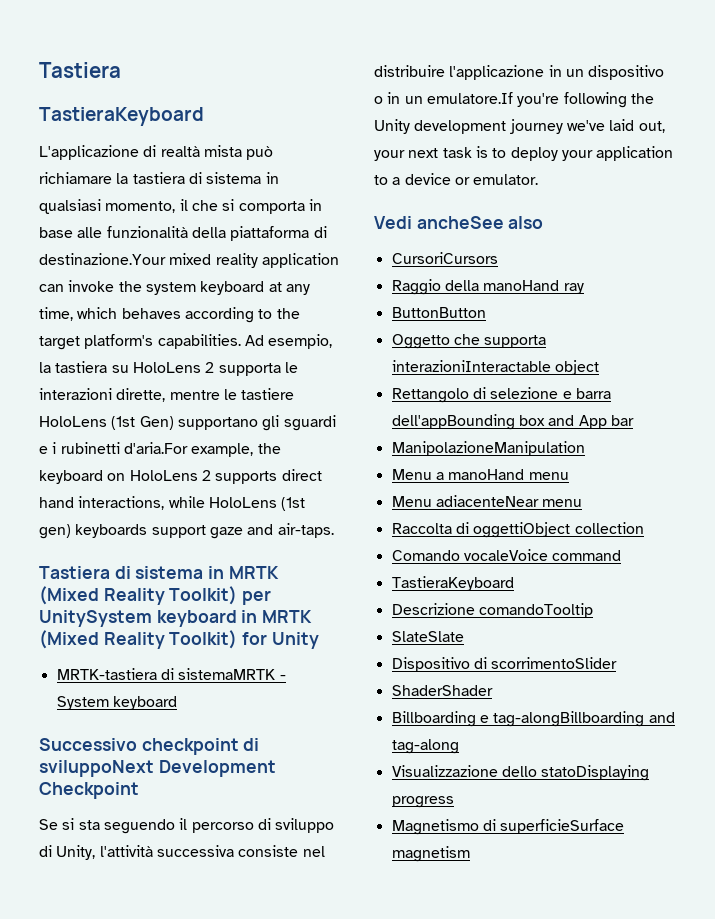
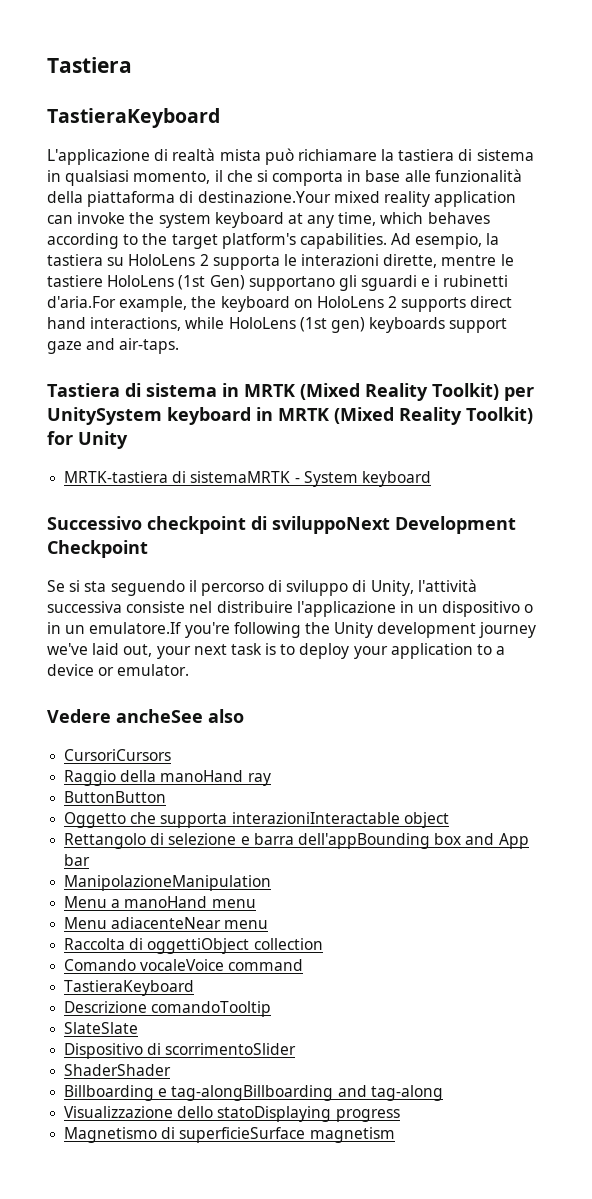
- Vedi ancheSee also
+ Vedere ancheSee also

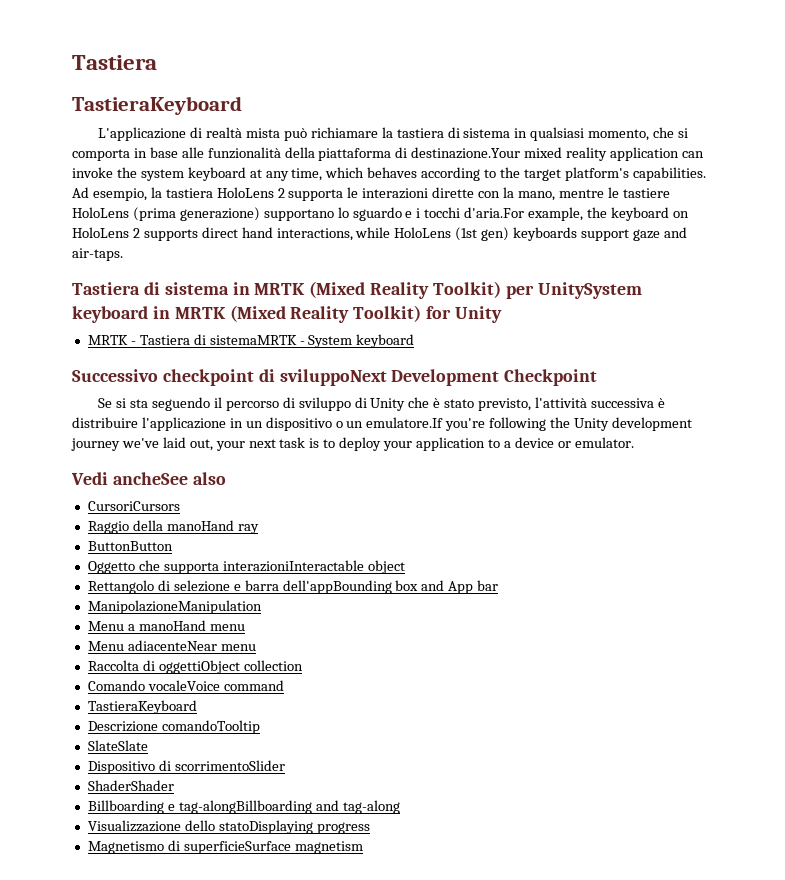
- L'applicazione di realtà mista può richiamare la tastiera di sistema in qualsiasi momento, il che si comporta in base alle funzionalità della piattaforma di destinazione.Your mixed reality application can invoke the system keyboard at any time, which behaves according to the target platform's capabilities.
+ L'applicazione di realtà mista può richiamare la tastiera di sistema in qualsiasi momento, che si comporta in base alle funzionalità della piattaforma di destinazione.Your mixed reality application can invoke the system keyboard at any time, which behaves according to the target platform's capabilities.
- Ad esempio, la tastiera su HoloLens 2 supporta le interazioni dirette, mentre le tastiere HoloLens (1st Gen) supportano gli sguardi e i rubinetti d'aria.For example, the keyboard on HoloLens 2 supports direct hand interactions, while HoloLens (1st gen) keyboards support gaze and air-taps.
+ Ad esempio, la tastiera HoloLens 2 supporta le interazioni dirette con la mano, mentre le tastiere HoloLens (prima generazione) supportano lo sguardo e i tocchi d'aria.For example, the keyboard on HoloLens 2 supports direct hand interactions, while HoloLens (1st gen) keyboards support gaze and air-taps.
- MRTK-tastiera di sistemaMRTK - System keyboard
+ MRTK - Tastiera di sistemaMRTK - System keyboard
- Se si sta seguendo il percorso di sviluppo di Unity, l'attività successiva consiste nel distribuire l'applicazione in un dispositivo o in un emulatore.If you're following the Unity development journey we've laid out, your next task is to deploy your application to a device or emulator.
+ Se si sta seguendo il percorso di sviluppo di Unity che è stato previsto, l'attività successiva è distribuire l'applicazione in un dispositivo o un emulatore.If you're following the Unity development journey we've laid out, your next task is to deploy your application to a device or emulator.
- Vedere ancheSee also
+ Vedi ancheSee also

